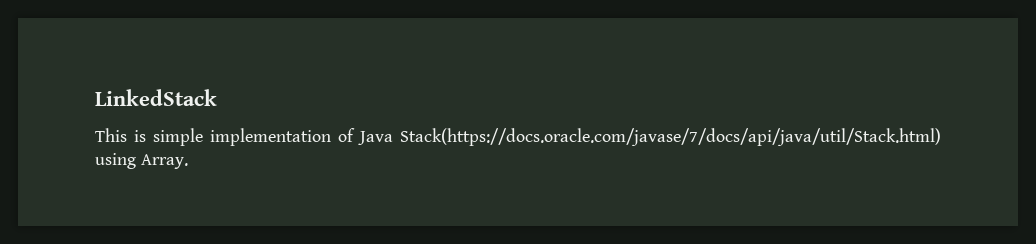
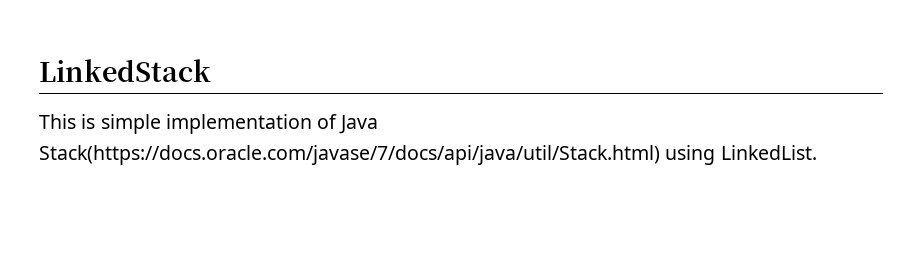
- This is simple implementation of Java Stack(https://docs.oracle.com/javase/7/docs/api/java/util/Stack.html) using Array.
+ This is simple implementation of Java Stack(https://docs.oracle.com/javase/7/docs/api/java/util/Stack.html) using LinkedList.

